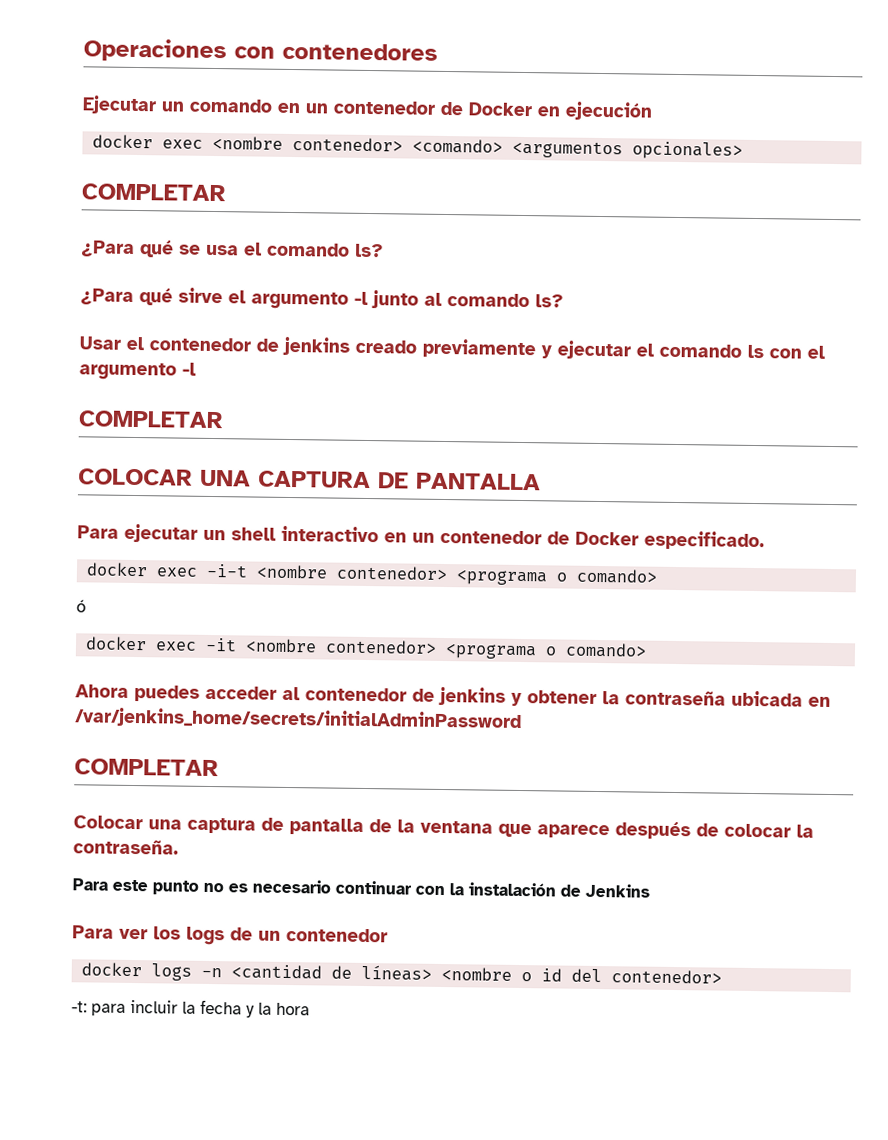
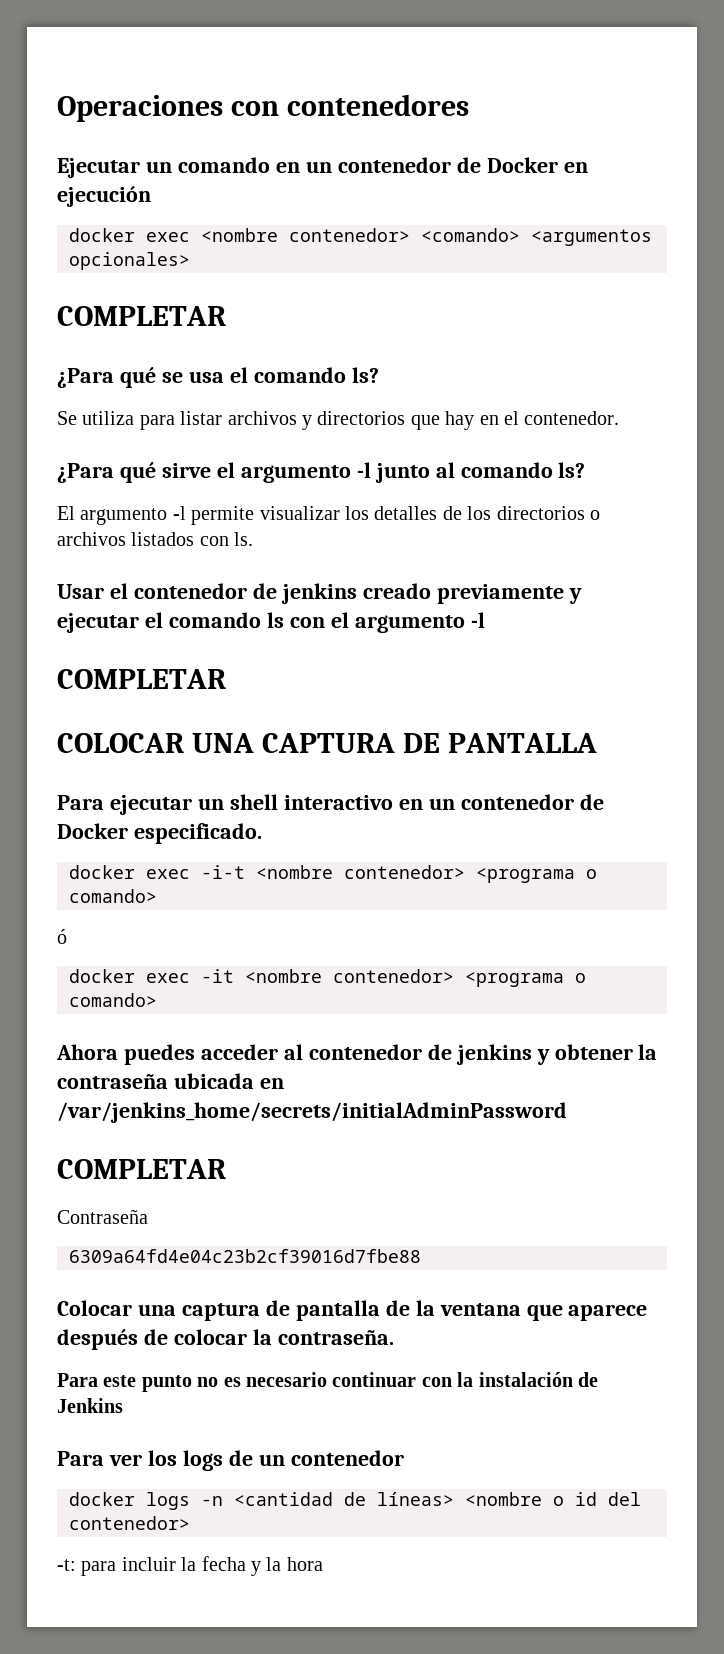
+ Se utiliza para listar archivos y directorios que hay en el contenedor.
+ El argumento -l permite visualizar los detalles de los directorios o archivos listados con ls.
+ Contraseña
+ 6309a64fd4e04c23b2cf39016d7fbe88

